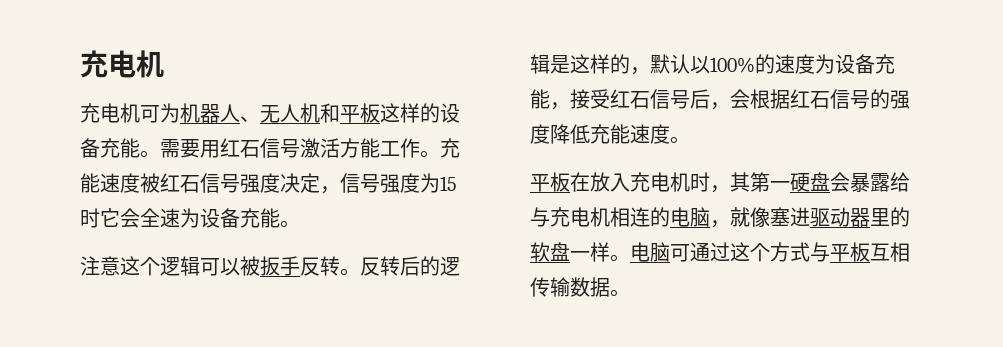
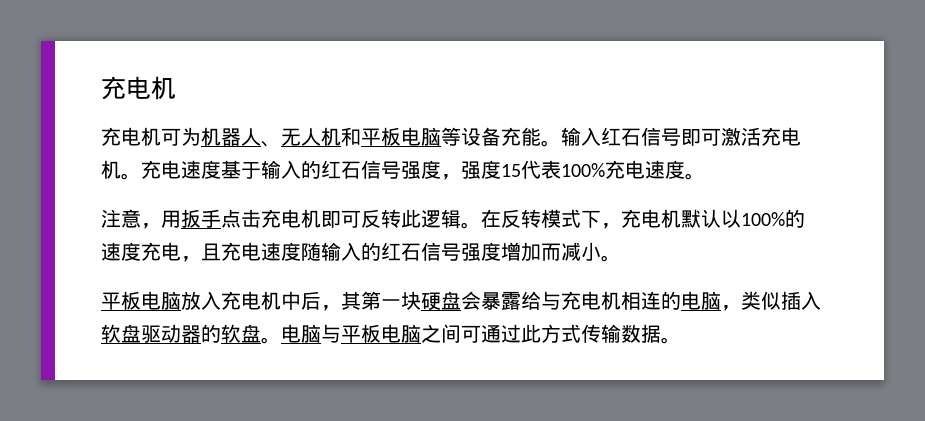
- 充电机可为机器人、无人机和平板这样的设备充能。需要用红石信号激活方能工作。充能速度被红石信号强度决定，信号强度为15时它会全速为设备充能。
- 注意这个逻辑可以被扳手反转。反转后的逻辑是这样的，默认以100%的速度为设备充能，接受红石信号后，会根据红石信号的强度降低充能速度。
+ 充电机可为机器人、无人机和平板电脑等设备充能。输入红石信号即可激活充电机。充电速度基于输入的红石信号强度，强度15代表100%充电速度。
+ 注意，用扳手点击充电机即可反转此逻辑。在反转模式下，充电机默认以100%的速度充电，且充电速度随输入的红石信号强度增加而减小。
- 平板在放入充电机时，其第一硬盘会暴露给与充电机相连的电脑，就像塞进驱动器里的软盘一样。电脑可通过这个方式与平板互相传输数据。
+ 平板电脑放入充电机中后，其第一块硬盘会暴露给与充电机相连的电脑，类似插入软盘驱动器的软盘。电脑与平板电脑之间可通过此方式传输数据。

